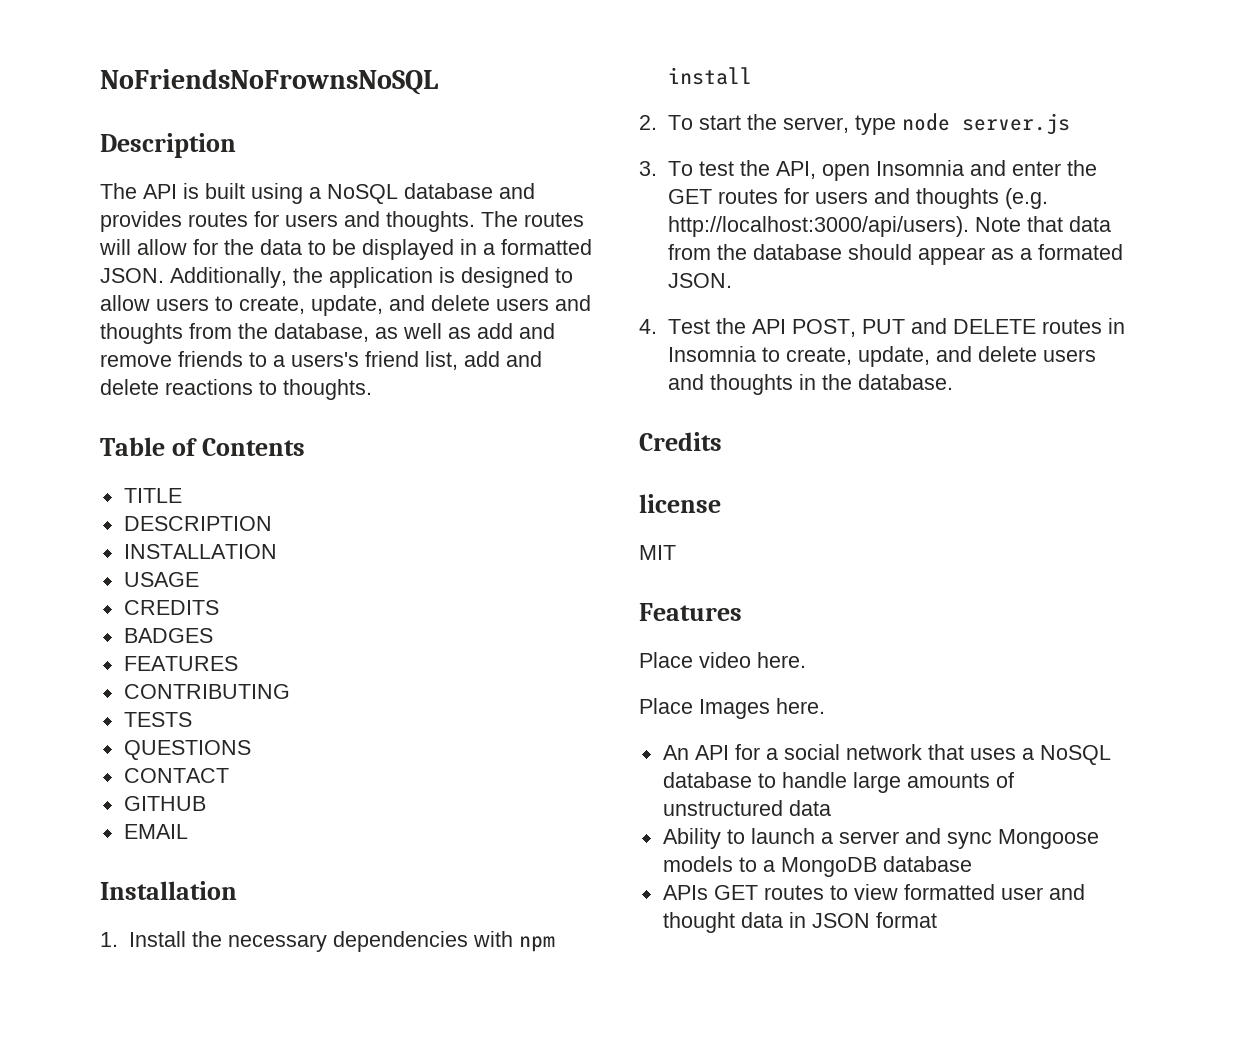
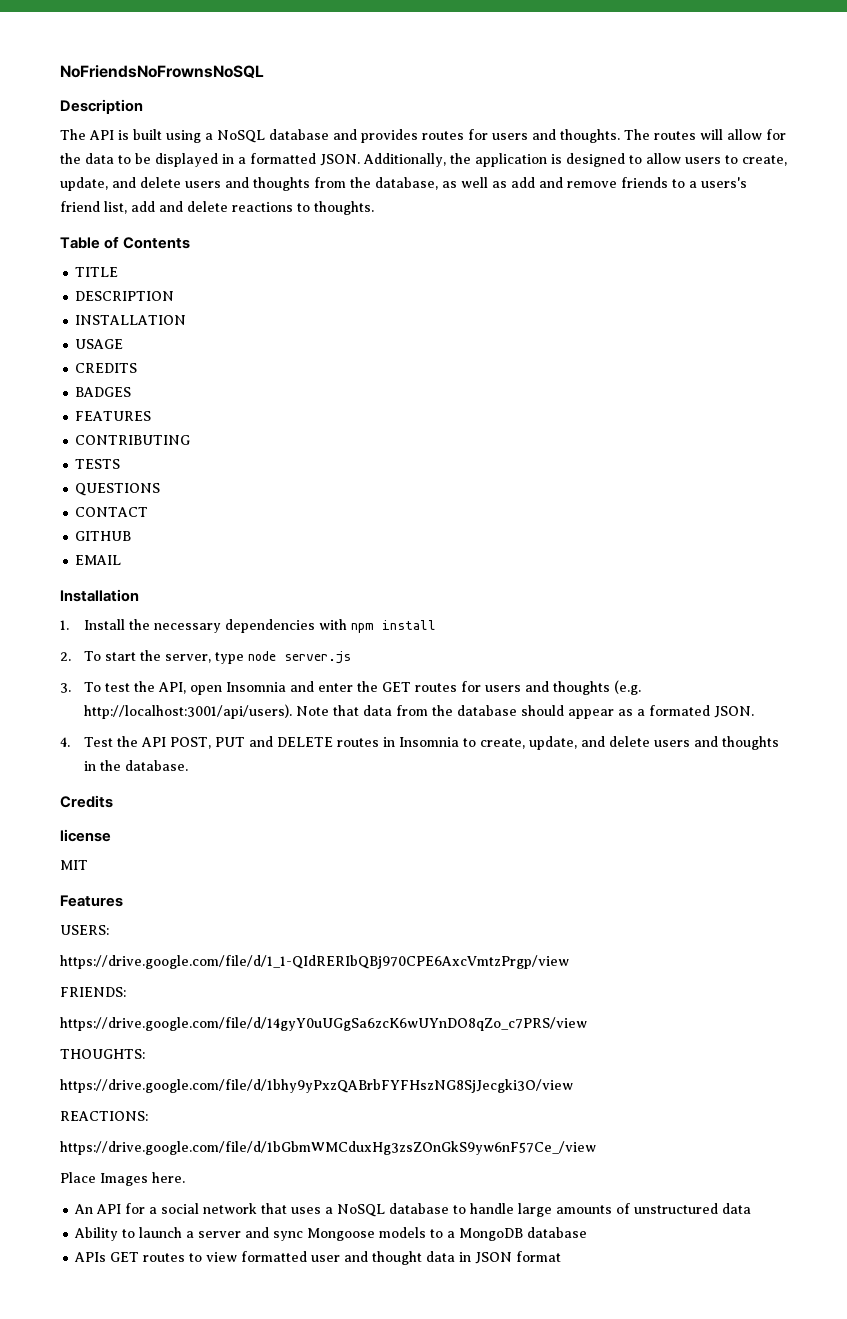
- 3. To test the API, open Insomnia and enter the GET routes for users and thoughts (e.g. http://localhost:3000/api/users).
+ 3. To test the API, open Insomnia and enter the GET routes for users and thoughts (e.g. http://localhost:3001/api/users).
- Place video here.
+ USERS:
+ https://drive.google.com/file/d/1_1-QIdRERIbQBj970CPE6AxcVmtzPrgp/view
+ FRIENDS:
+ https://drive.google.com/file/d/14gyY0uUGgSa6zcK6wUYnDO8qZo_c7PRS/view
+ THOUGHTS:
+ https://drive.google.com/file/d/1bhy9yPxzQABrbFYFHszNG8SjJecgki3O/view
+ REACTIONS:
+ https://drive.google.com/file/d/1bGbmWMCduxHg3zsZOnGkS9yw6nF57Ce_/view

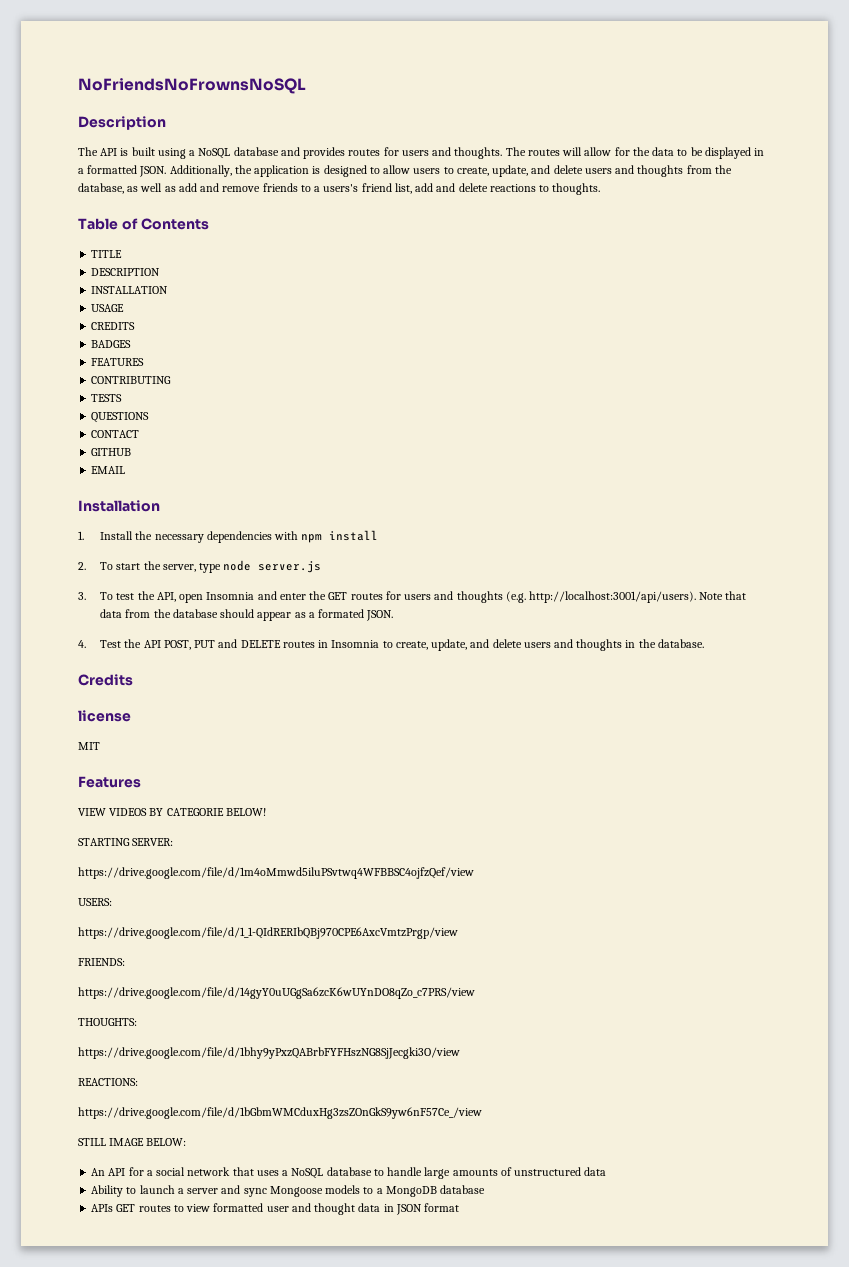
+ VIEW VIDEOS BY CATEGORIE BELOW!
+ STARTING SERVER:
+ https://drive.google.com/file/d/1m4oMmwd5iluPSvtwq4WFBBSC4ojfzQef/view
- Place Images here.
+ STILL IMAGE BELOW:

